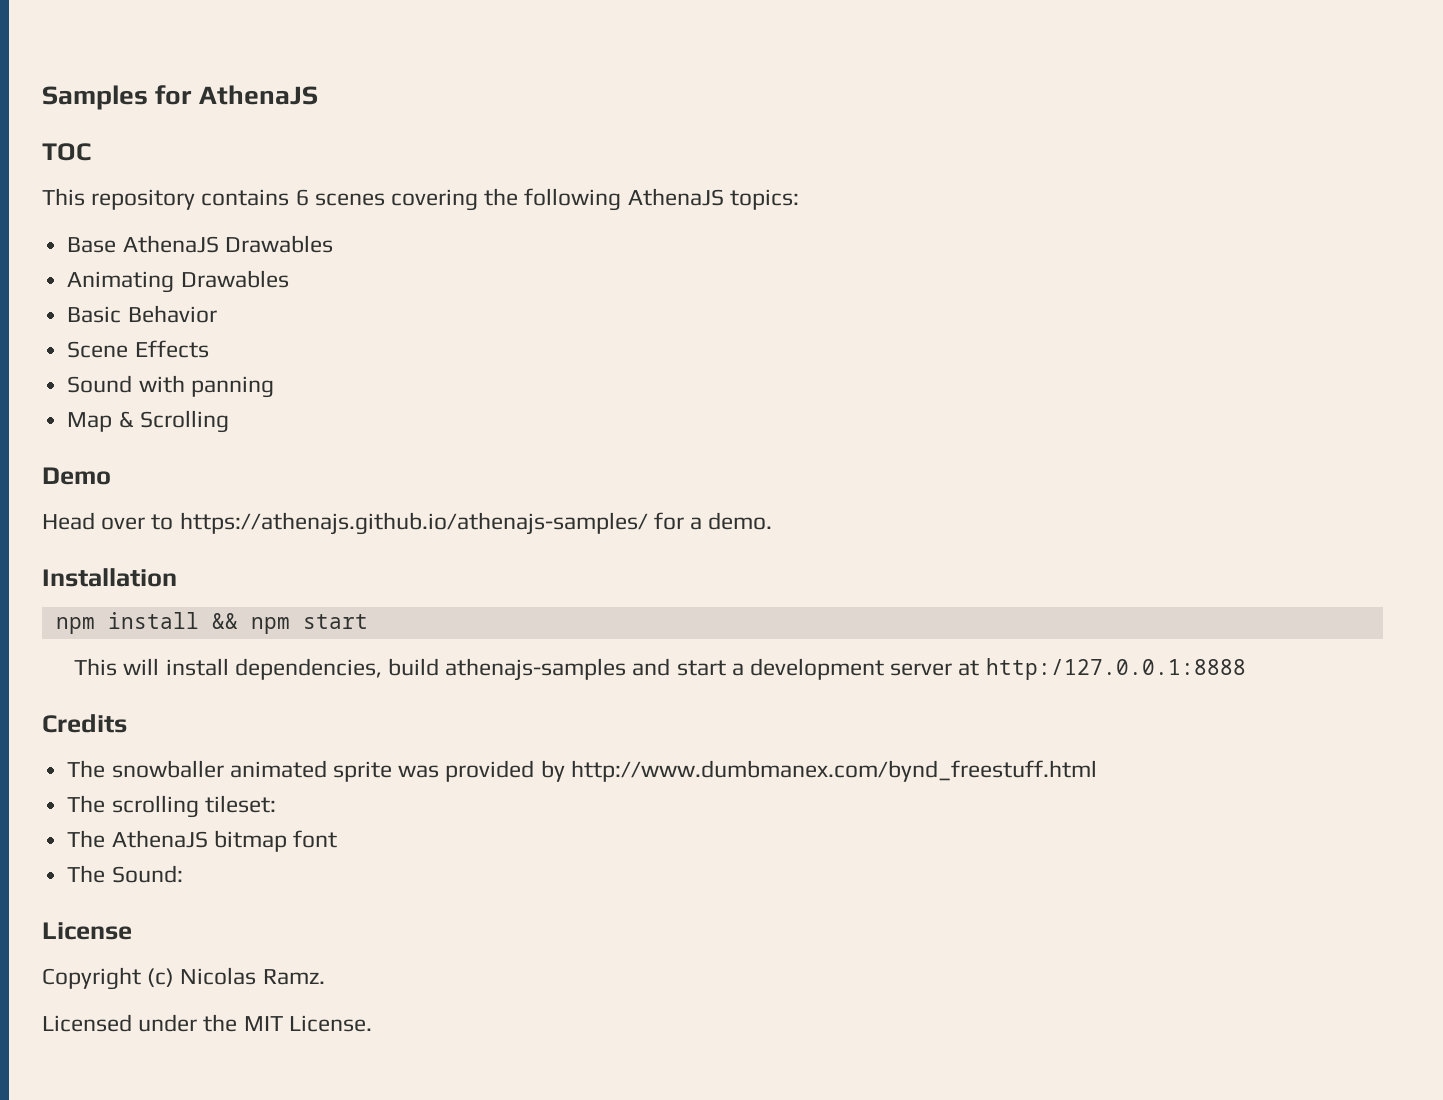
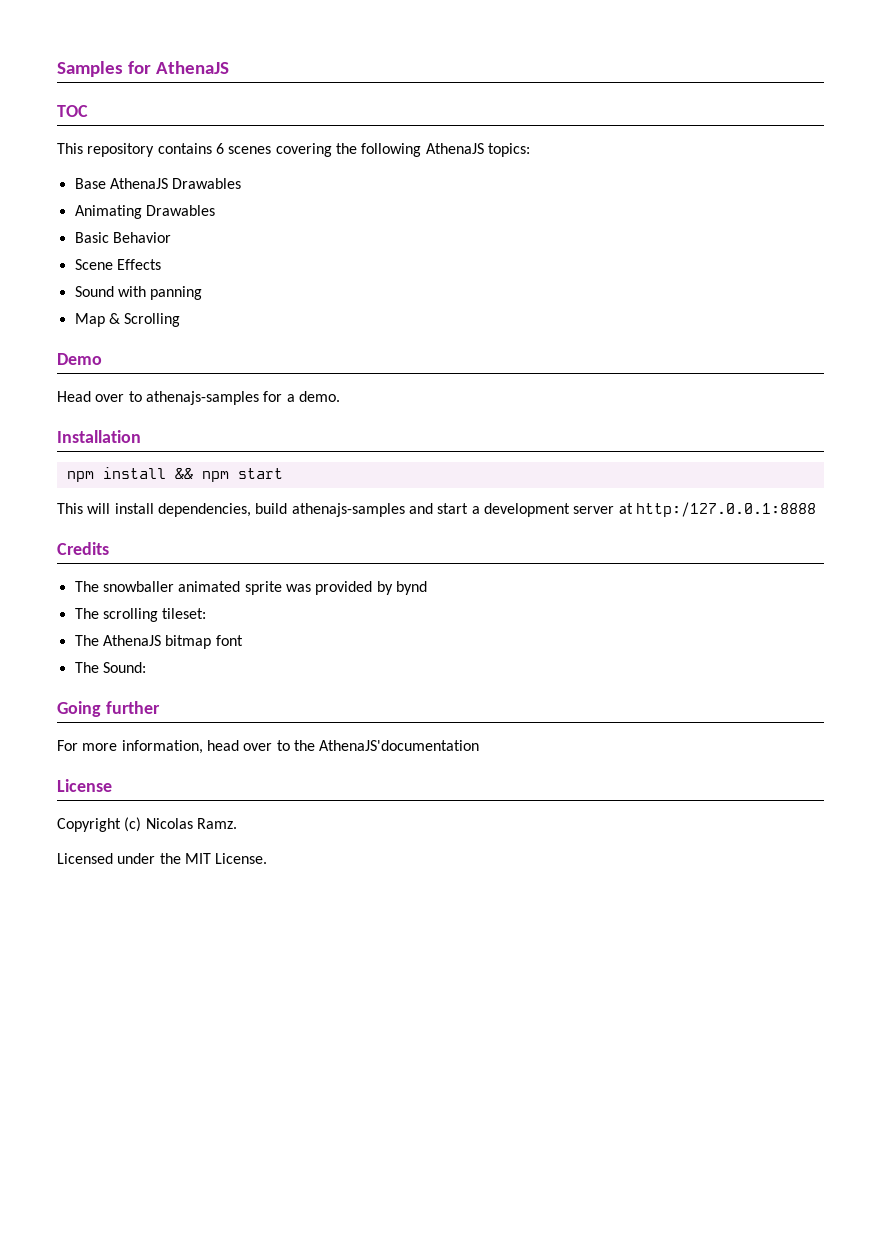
- Head over to https://athenajs.github.io/athenajs-samples/ for a demo.
+ Head over to athenajs-samples for a demo.
- The snowballer animated sprite was provided by http://www.dumbmanex.com/bynd_freestuff.html
+ The snowballer animated sprite was provided by bynd
+ Going further
+ For more information, head over to the AthenaJS'documentation

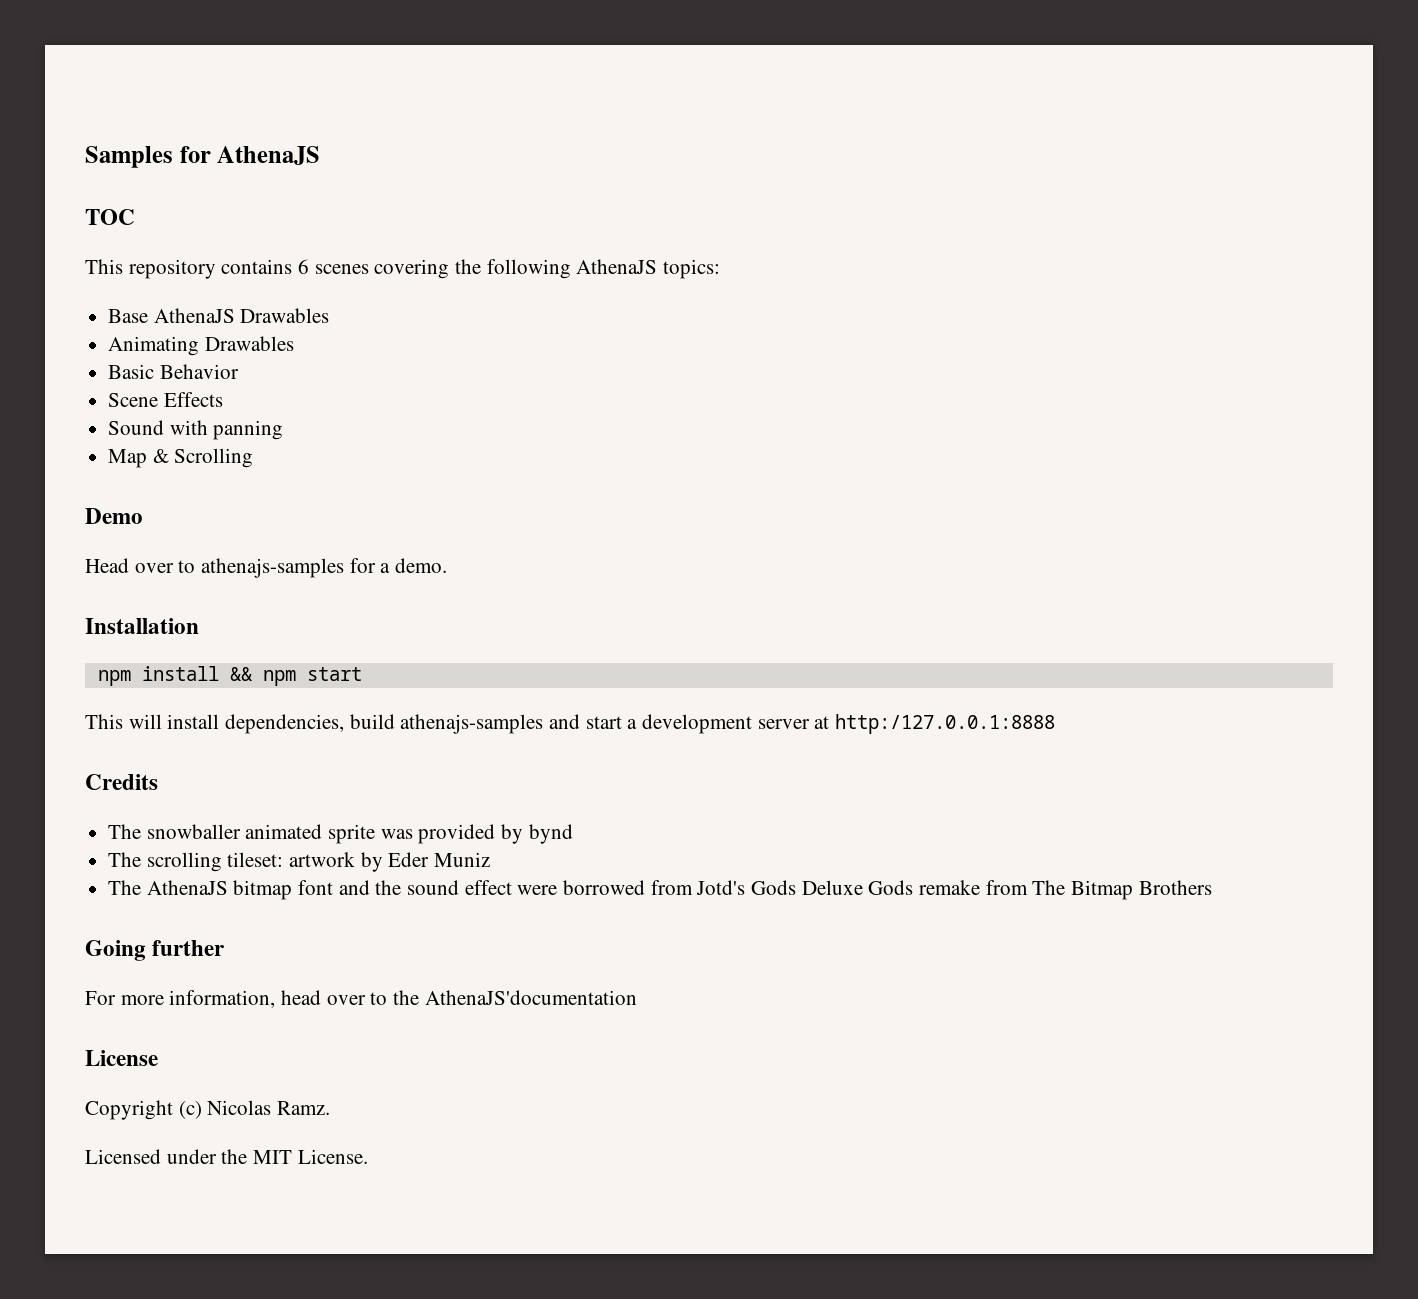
- The scrolling tileset:
+ The scrolling tileset: artwork by Eder Muniz
- The AthenaJS bitmap font
- The Sound:
+ The AthenaJS bitmap font and the sound effect were borrowed from Jotd's Gods Deluxe Gods remake from The Bitmap Brothers

